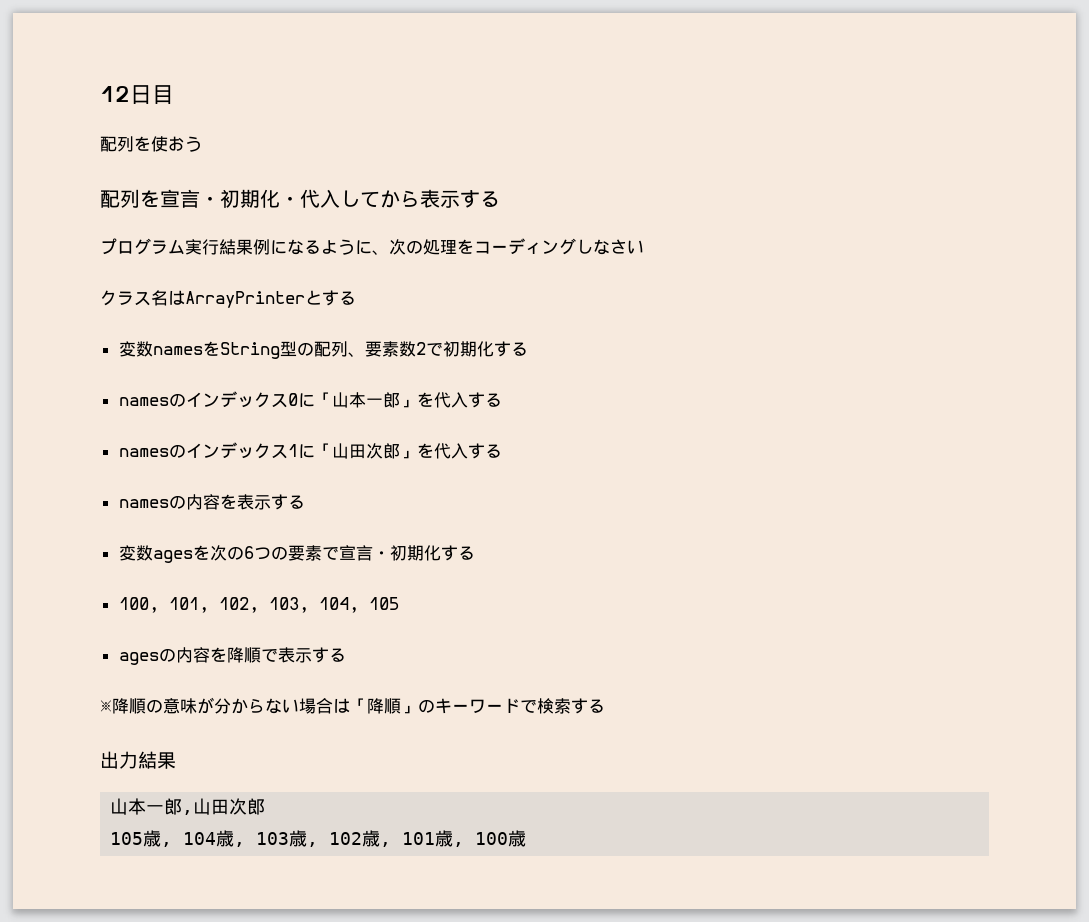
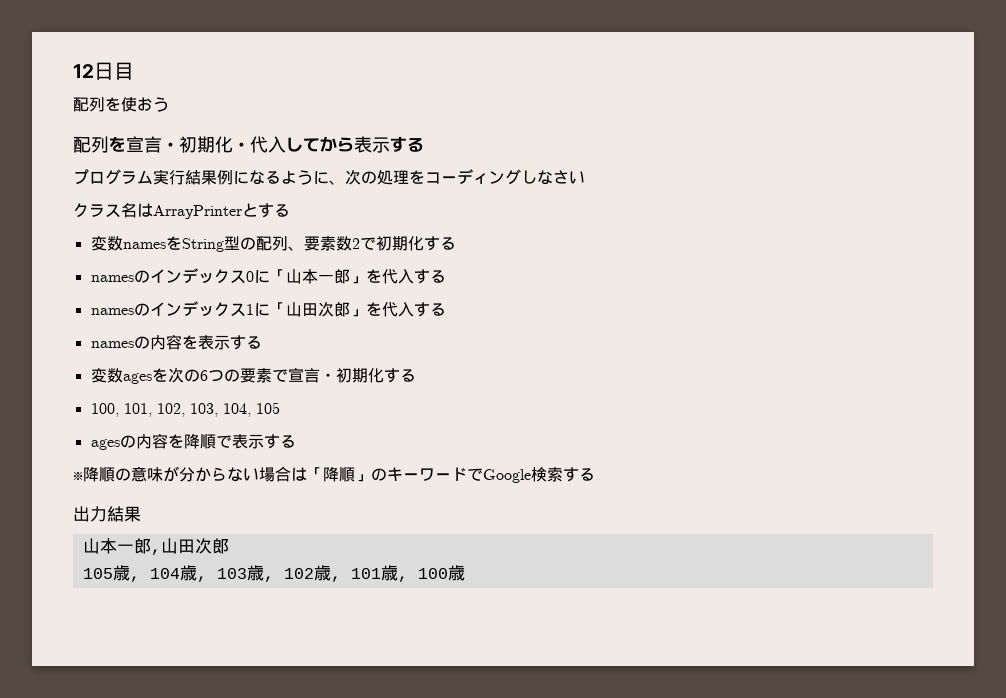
- ※降順の意味が分からない場合は「降順」のキーワードで検索する
+ ※降順の意味が分からない場合は「降順」のキーワードでGoogle検索する

